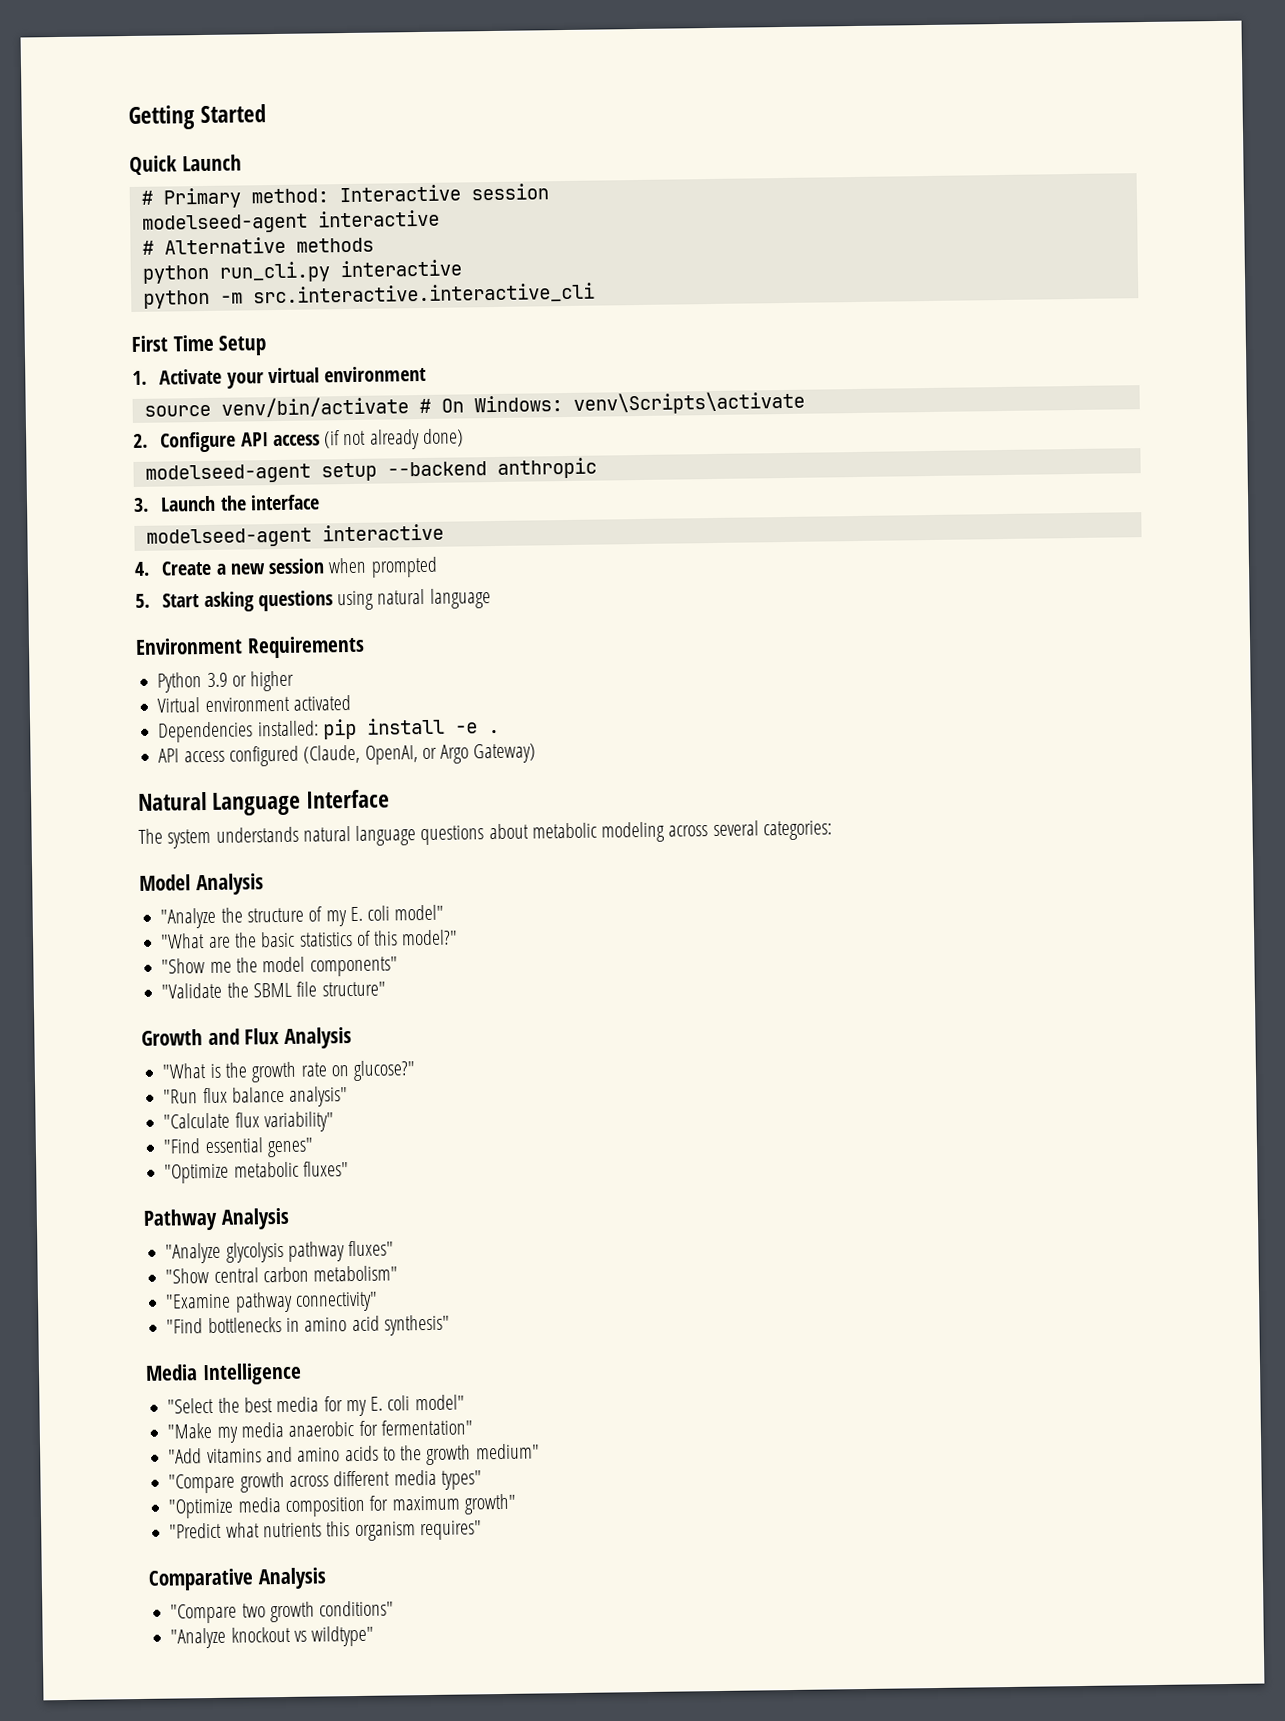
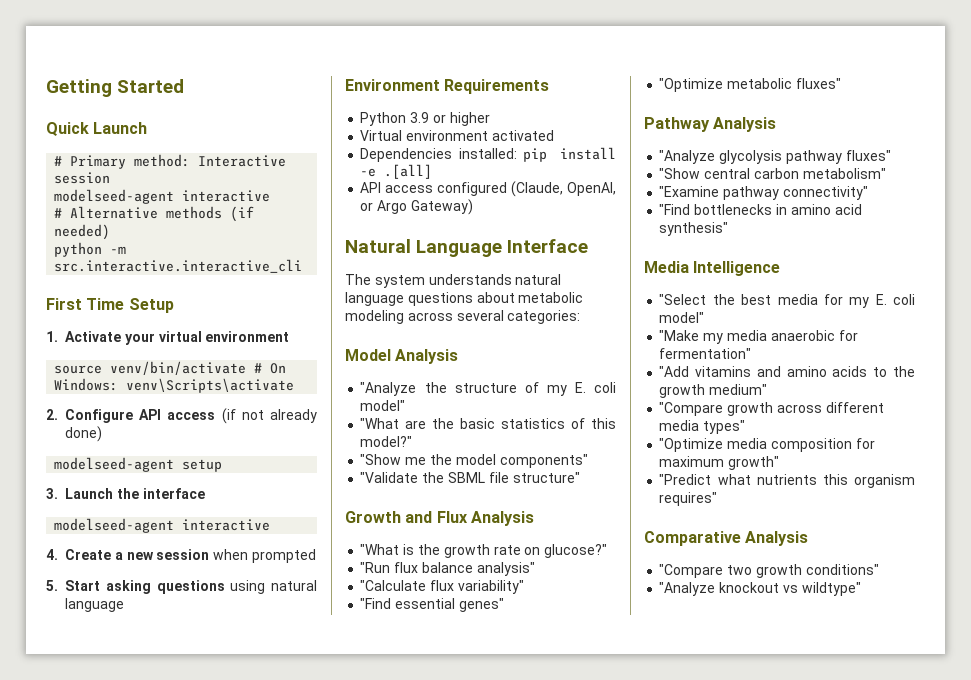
- # Alternative methods
- python run_cli.py interactive
+ # Alternative methods (if needed)
- modelseed-agent setup --backend anthropic
+ modelseed-agent setup
- Dependencies installed: pip install -e .
+ Dependencies installed: pip install -e .[all]

